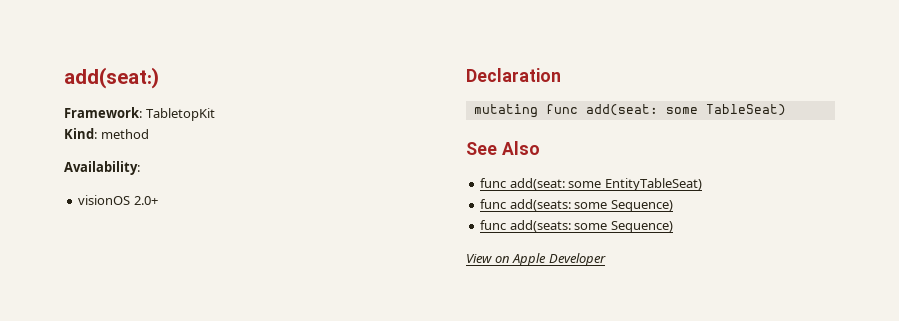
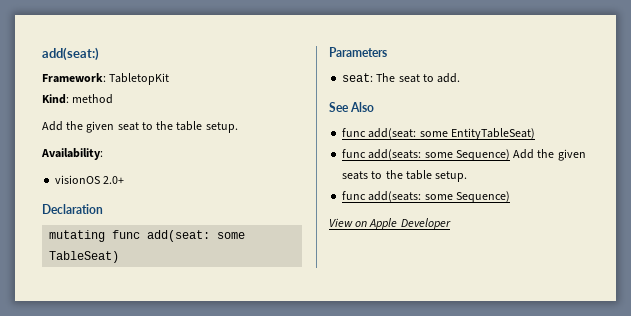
+ Add the given seat to the table setup.
+ Parameters
+ seat: The seat to add.
  func add(seat: some EntityTableSeat)
- func add(seats: some Sequence)
+ func add(seats: some Sequence) Add the given seats to the table setup.

